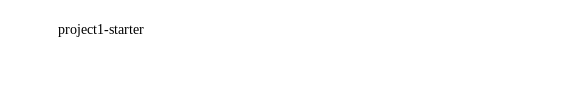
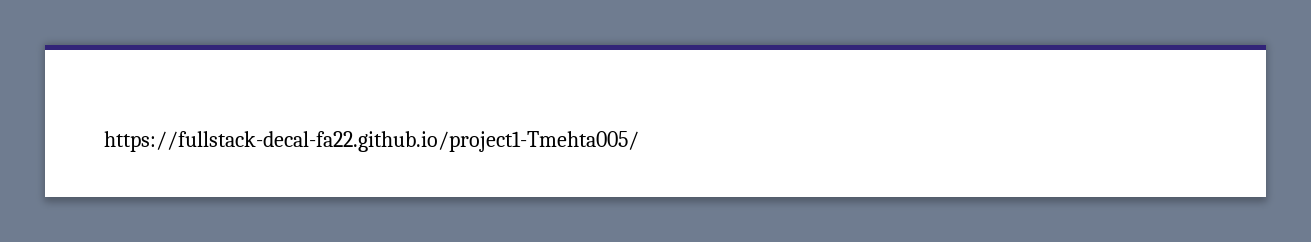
- project1-starter
+ https://fullstack-decal-fa22.github.io/project1-Tmehta005/

